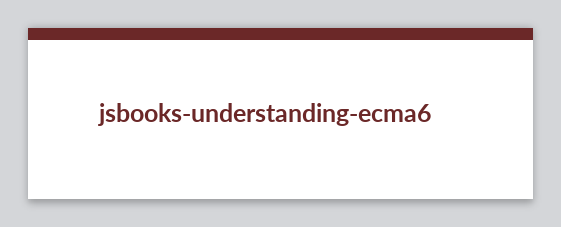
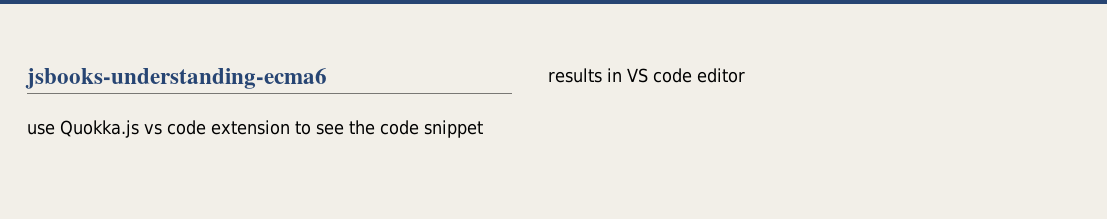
+ use Quokka.js vs code extension to see the code snippet results in VS code editor

